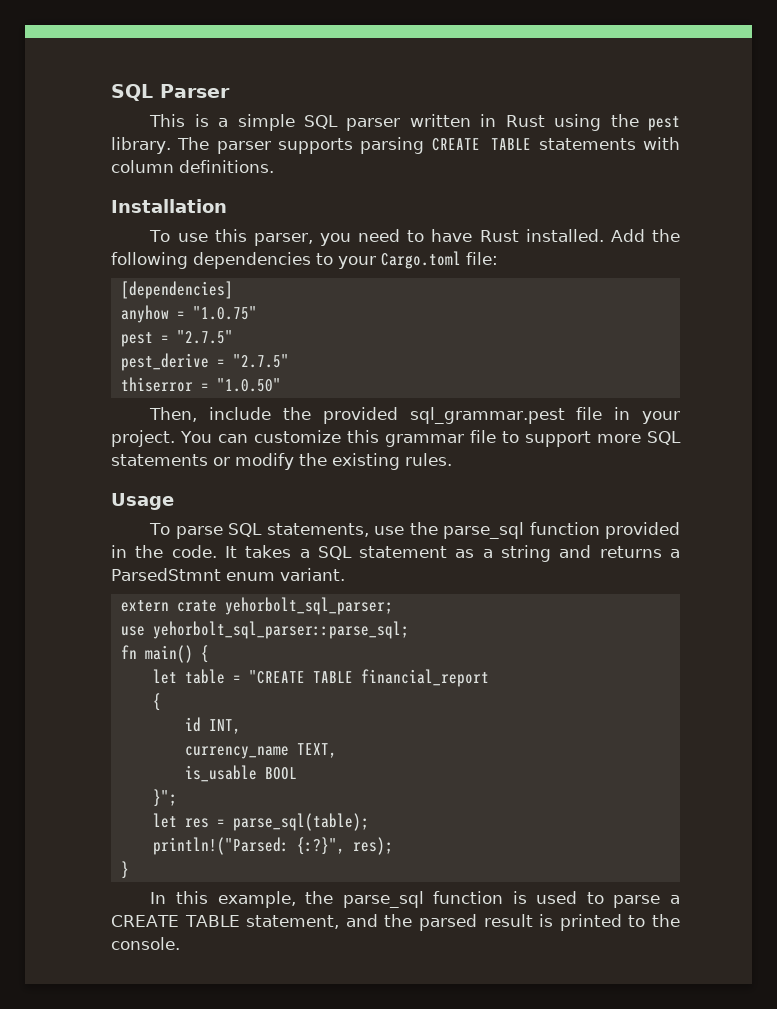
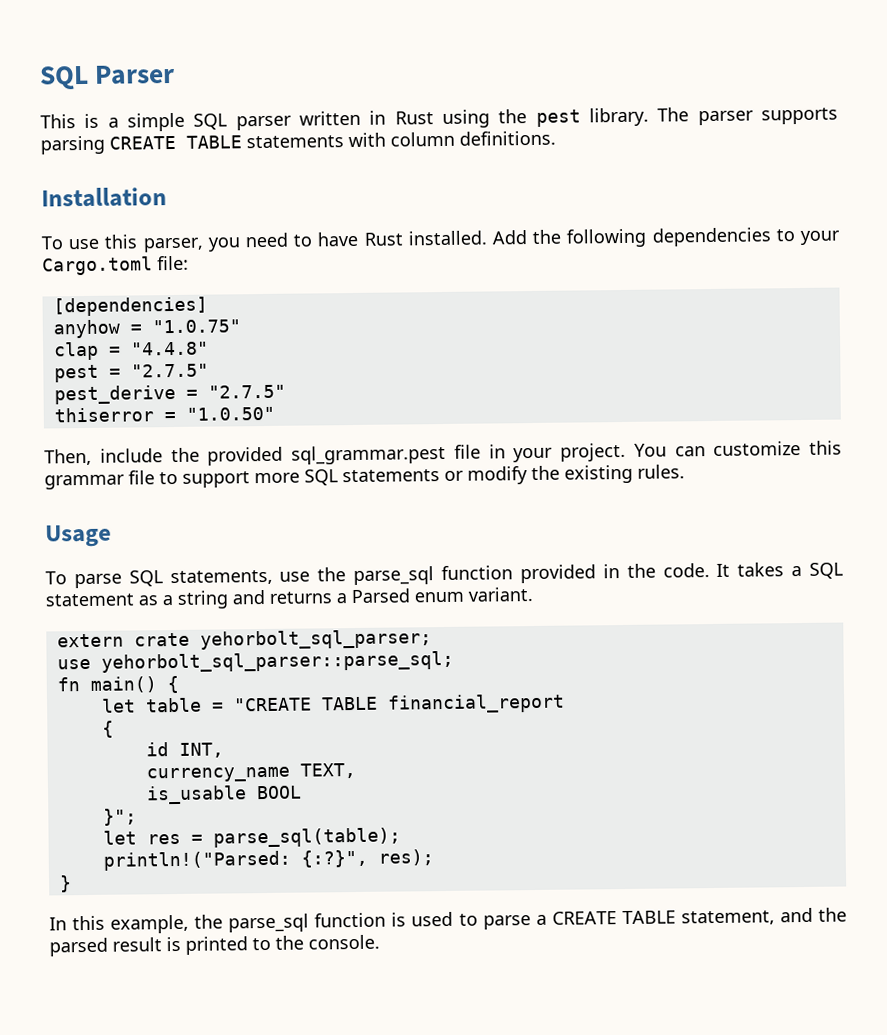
+ clap = "4.4.8"
- It takes a SQL statement as a string and returns a ParsedStmnt enum variant.
+ It takes a SQL statement as a string and returns a Parsed enum variant.

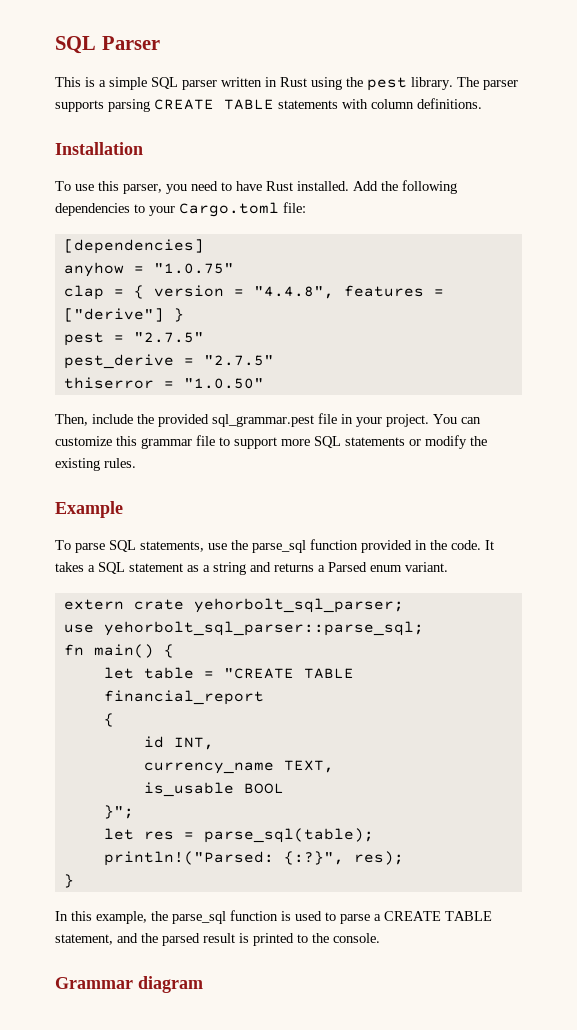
- clap = "4.4.8"
+ clap = { version = "4.4.8", features = ["derive"] }
- Usage
+ Example
+ Grammar diagram

